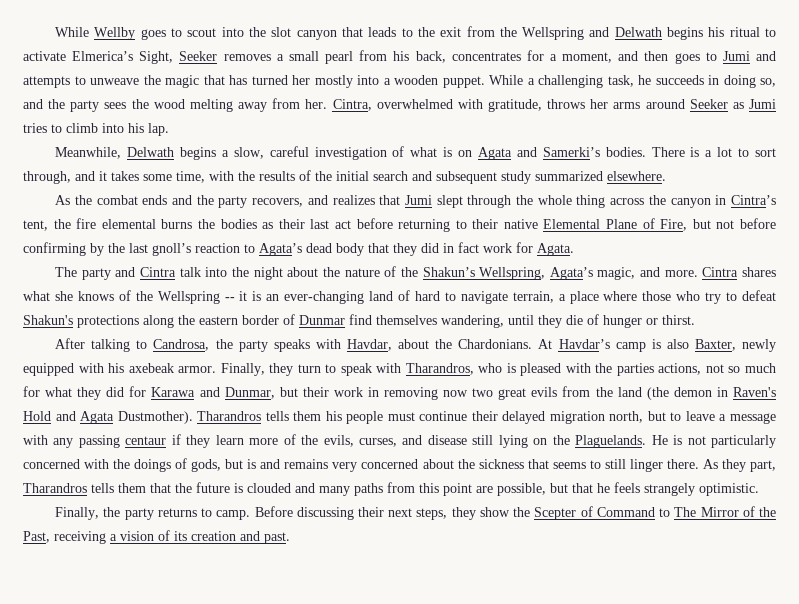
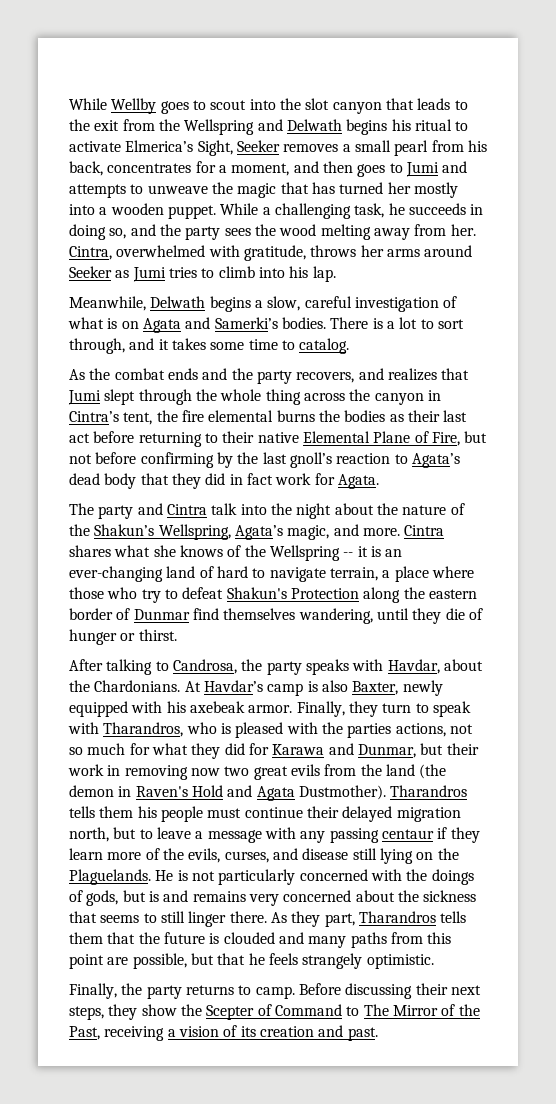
- There is a lot to sort through, and it takes some time, with the results of the initial search and subsequent study summarized elsewhere.
+ There is a lot to sort through, and it takes some time to catalog.
- Cintra shares what she knows of the Wellspring -- it is an ever-changing land of hard to navigate terrain, a place where those who try to defeat Shakun's protections along the eastern border of Dunmar find themselves wandering, until they die of hunger or thirst.
+ Cintra shares what she knows of the Wellspring -- it is an ever-changing land of hard to navigate terrain, a place where those who try to defeat Shakun's Protection along the eastern border of Dunmar find themselves wandering, until they die of hunger or thirst.

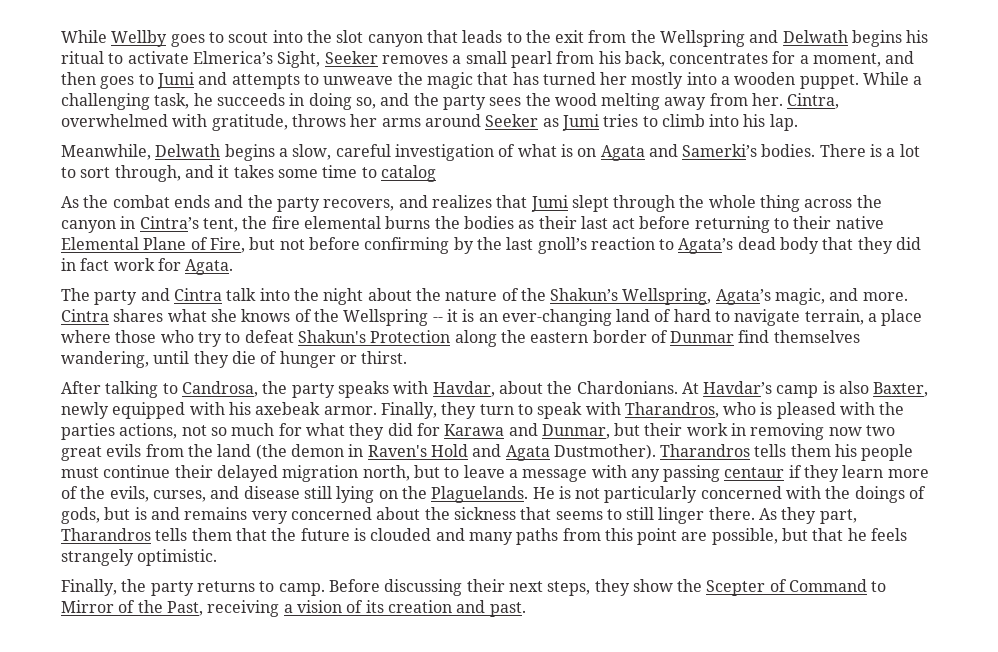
- There is a lot to sort through, and it takes some time to catalog.
+ There is a lot to sort through, and it takes some time to catalog
- Before discussing their next steps, they show the Scepter of Command to The Mirror of the Past, receiving a vision of its creation and past.
+ Before discussing their next steps, they show the Scepter of Command to Mirror of the Past, receiving a vision of its creation and past.

